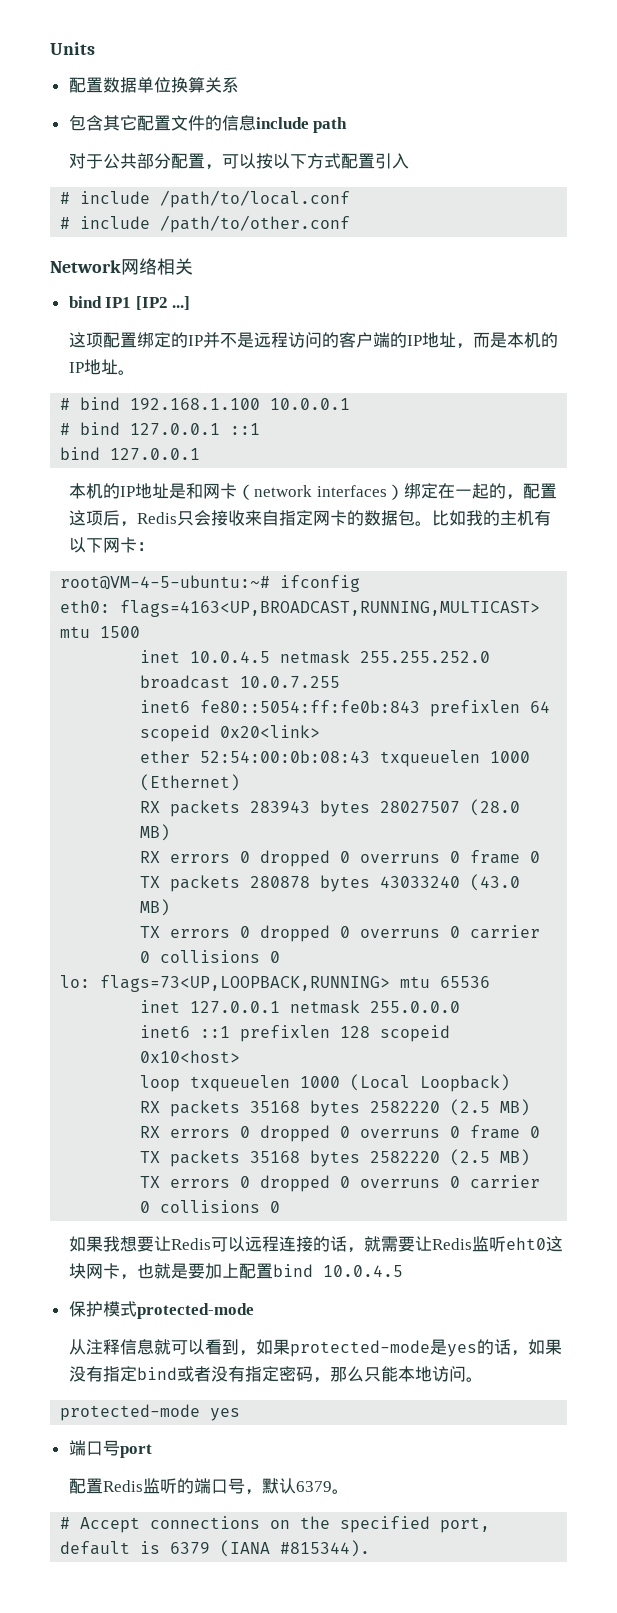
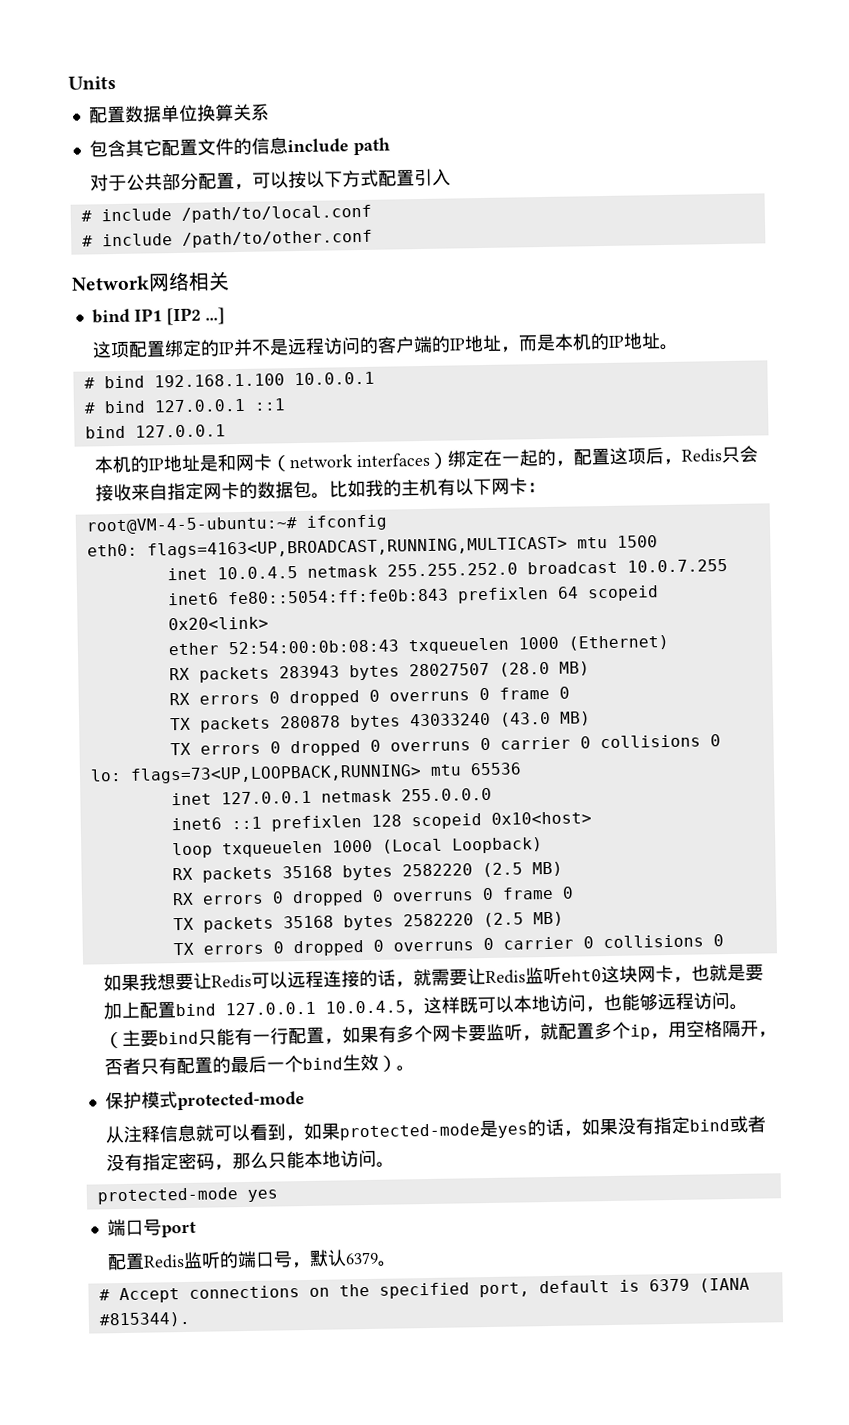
- 如果我想要让Redis可以远程连接的话，就需要让Redis监听eht0这块网卡，也就是要加上配置bind 10.0.4.5
+ 如果我想要让Redis可以远程连接的话，就需要让Redis监听eht0这块网卡，也就是要加上配置bind 127.0.0.1 10.0.4.5，这样既可以本地访问，也能够远程访问。（主要bind只能有一行配置，如果有多个网卡要监听，就配置多个ip，用空格隔开，否者只有配置的最后一个bind生效）。

